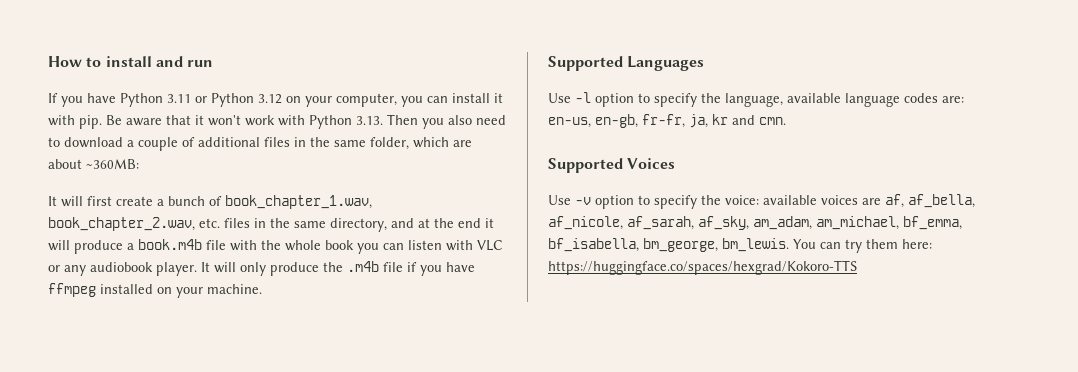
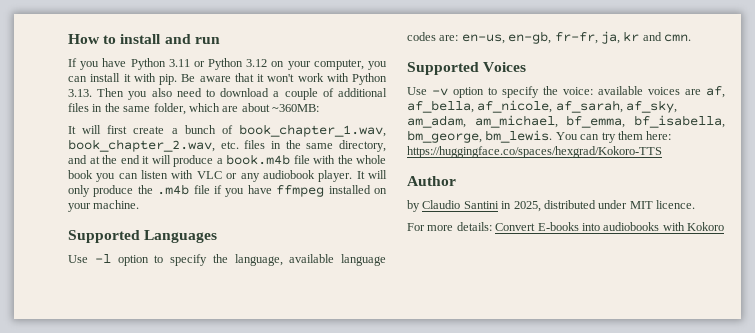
+ Author
+ by Claudio Santini in 2025, distributed under MIT licence.
+ For more details: Convert E-books into audiobooks with Kokoro

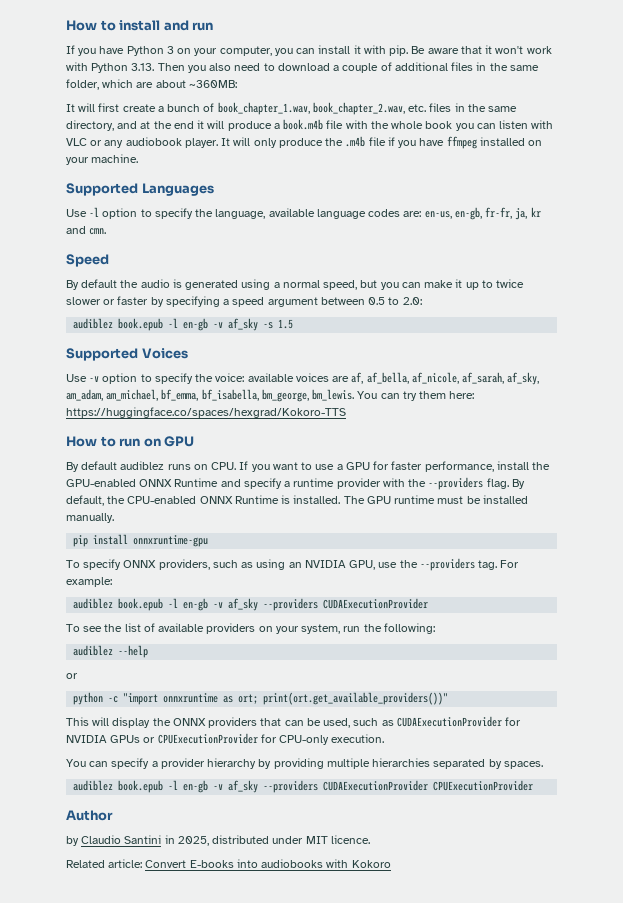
- If you have Python 3.11 or Python 3.12 on your computer, you can install it with pip.
+ If you have Python 3 on your computer, you can install it with pip.
+ Speed
+ By default the audio is generated using a normal speed, but you can make it up to twice slower or faster by specifying a speed argument between 0.5 to 2.0:
+ audiblez book.epub -l en-gb -v af_sky -s 1.5
+ How to run on GPU
+ By default audiblez runs on CPU. If you want to use a GPU for faster performance, install the GPU-enabled ONNX Runtime and specify a runtime provider with the --providers flag. By default, the CPU-enabled ONNX Runtime is installed. The GPU runtime must be installed manually.
+ pip install onnxruntime-gpu
+ To specify ONNX providers, such as using an NVIDIA GPU, use the --providers tag. For example:
+ audiblez book.epub -l en-gb -v af_sky --providers CUDAExecutionProvider
+ To see the list of available providers on your system, run the following:
+ audiblez --help
+ or
+ python -c "import onnxruntime as ort; print(ort.get_available_providers())"
+ This will display the ONNX providers that can be used, such as CUDAExecutionProvider for NVIDIA GPUs or CPUExecutionProvider for CPU-only execution.
+ You can specify a provider hierarchy by providing multiple hierarchies separated by spaces.
+ audiblez book.epub -l en-gb -v af_sky --providers CUDAExecutionProvider CPUExecutionProvider
- For more details: Convert E-books into audiobooks with Kokoro
+ Related article: Convert E-books into audiobooks with Kokoro

